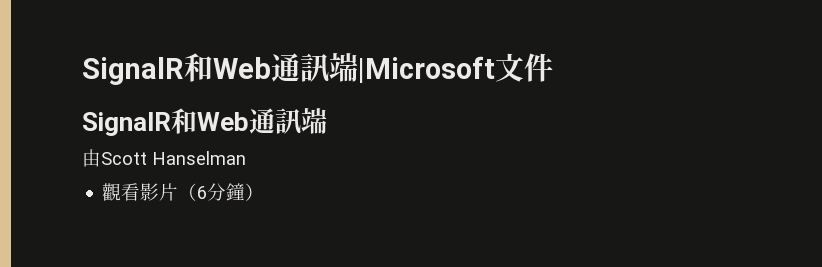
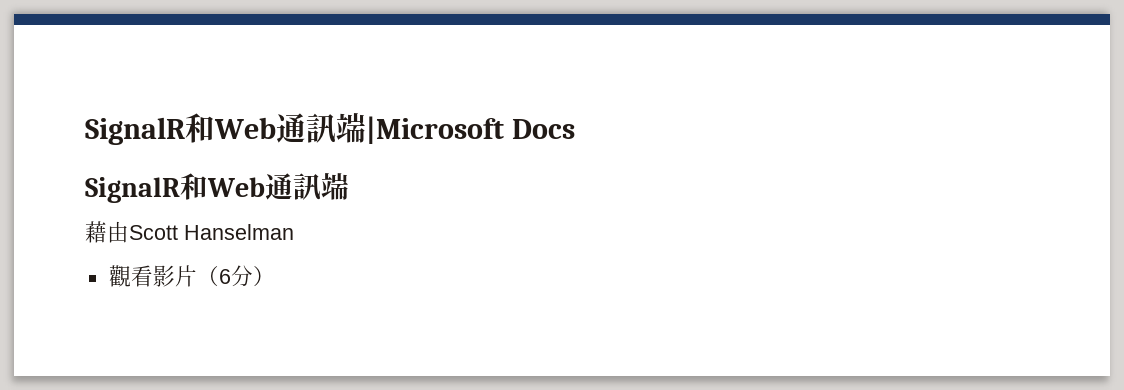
- SignalR和Web通訊端|Microsoft文件
+ SignalR和Web通訊端|Microsoft Docs
- 由Scott Hanselman
+ 藉由Scott Hanselman
- 觀看影片（6分鐘）
+ 觀看影片（6分）

